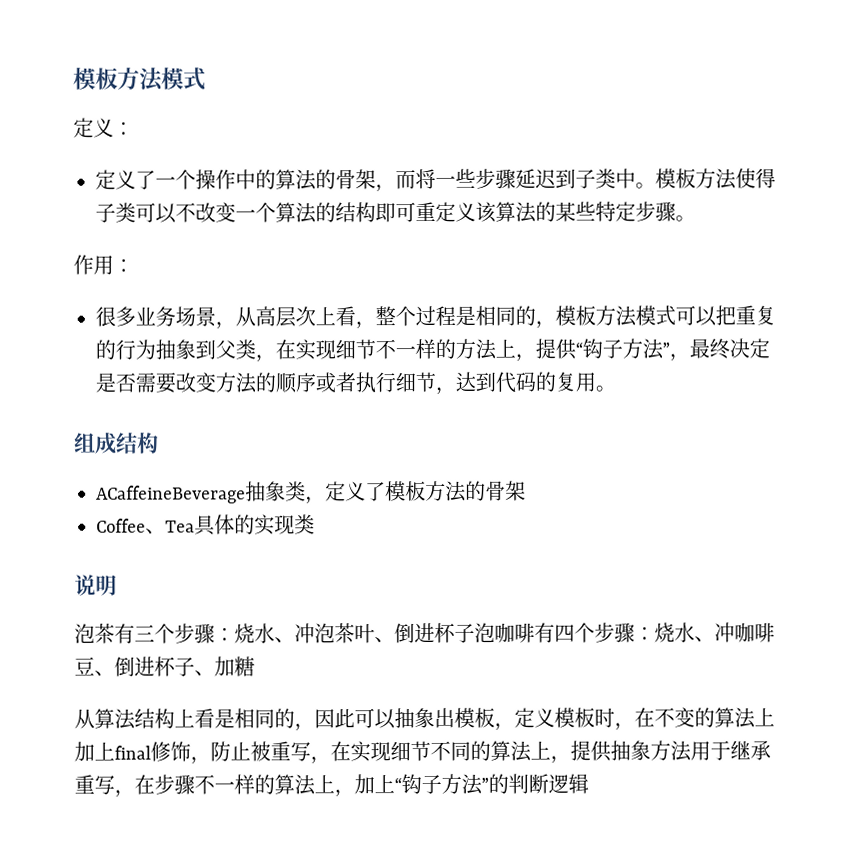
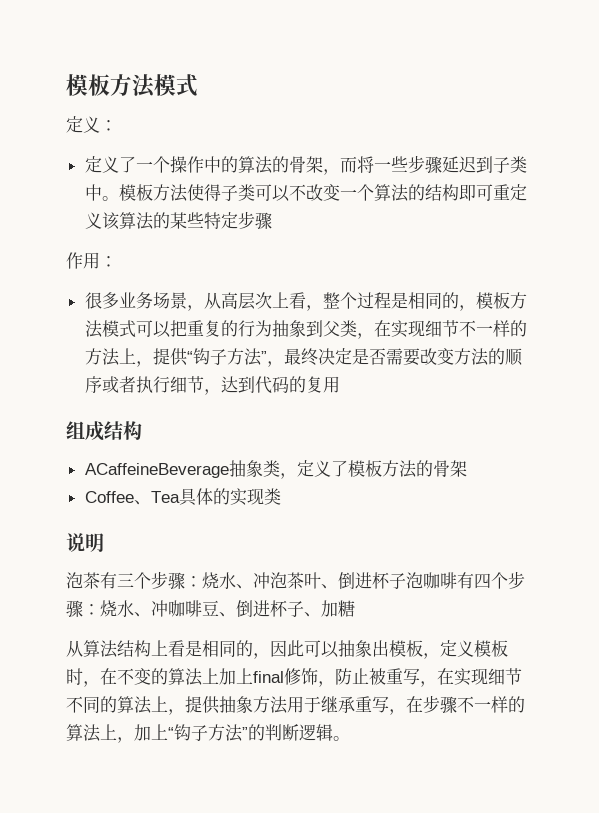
- 模板方法使得子类可以不改变一个算法的结构即可重定义该算法的某些特定步骤。
+ 模板方法使得子类可以不改变一个算法的结构即可重定义该算法的某些特定步骤
- 很多业务场景，从高层次上看，整个过程是相同的，模板方法模式可以把重复的行为抽象到父类，在实现细节不一样的方法上，提供“钩子方法”，最终决定是否需要改变方法的顺序或者执行细节，达到代码的复用。
+ 很多业务场景，从高层次上看，整个过程是相同的，模板方法模式可以把重复的行为抽象到父类，在实现细节不一样的方法上，提供“钩子方法”，最终决定是否需要改变方法的顺序或者执行细节，达到代码的复用
- 从算法结构上看是相同的，因此可以抽象出模板，定义模板时，在不变的算法上加上final修饰，防止被重写，在实现细节不同的算法上，提供抽象方法用于继承重写，在步骤不一样的算法上，加上“钩子方法”的判断逻辑
+ 从算法结构上看是相同的，因此可以抽象出模板，定义模板时，在不变的算法上加上final修饰，防止被重写，在实现细节不同的算法上，提供抽象方法用于继承重写，在步骤不一样的算法上，加上“钩子方法”的判断逻辑。

